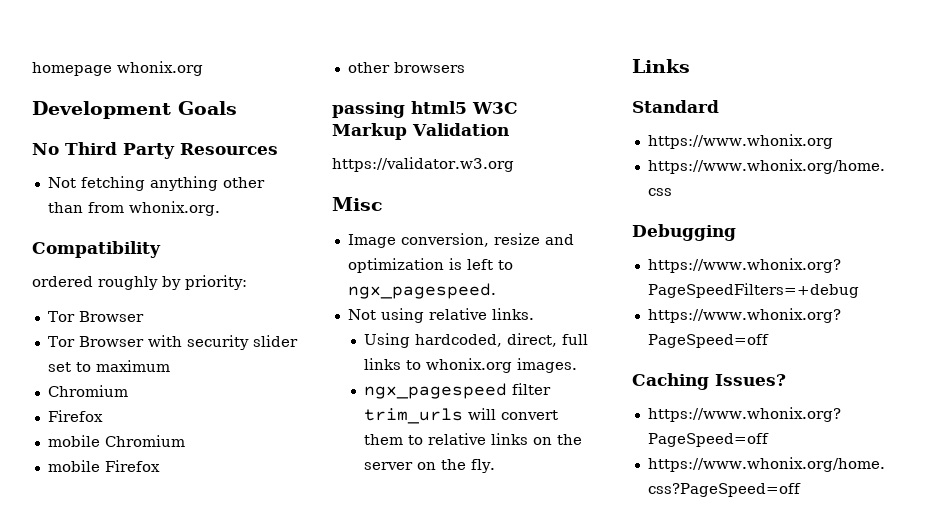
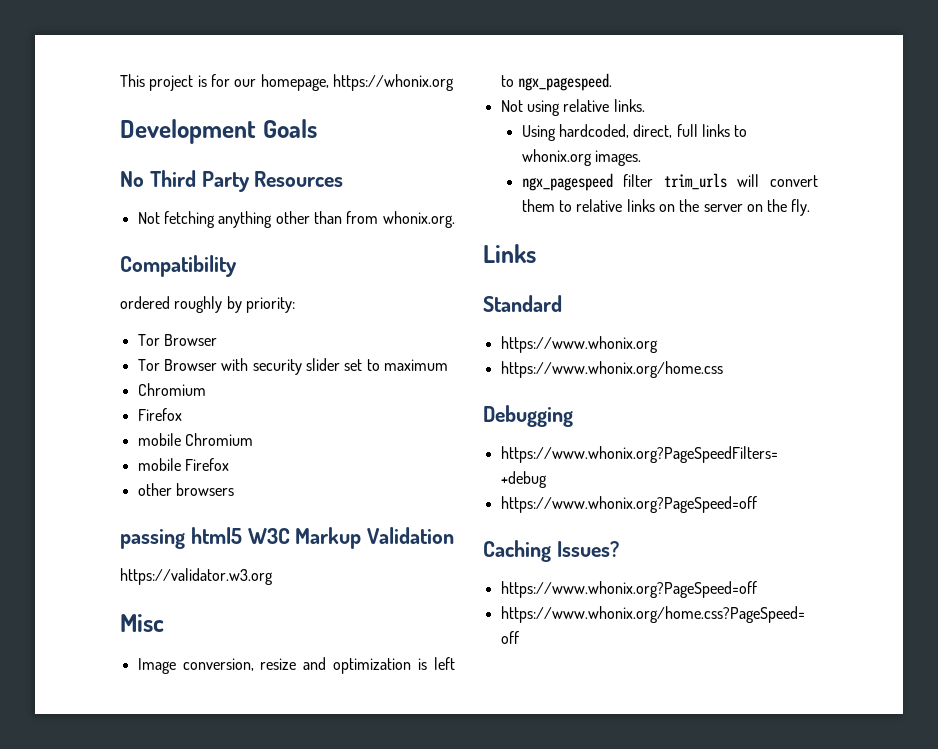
- homepage whonix.org
+ This project is for our homepage, https://whonix.org

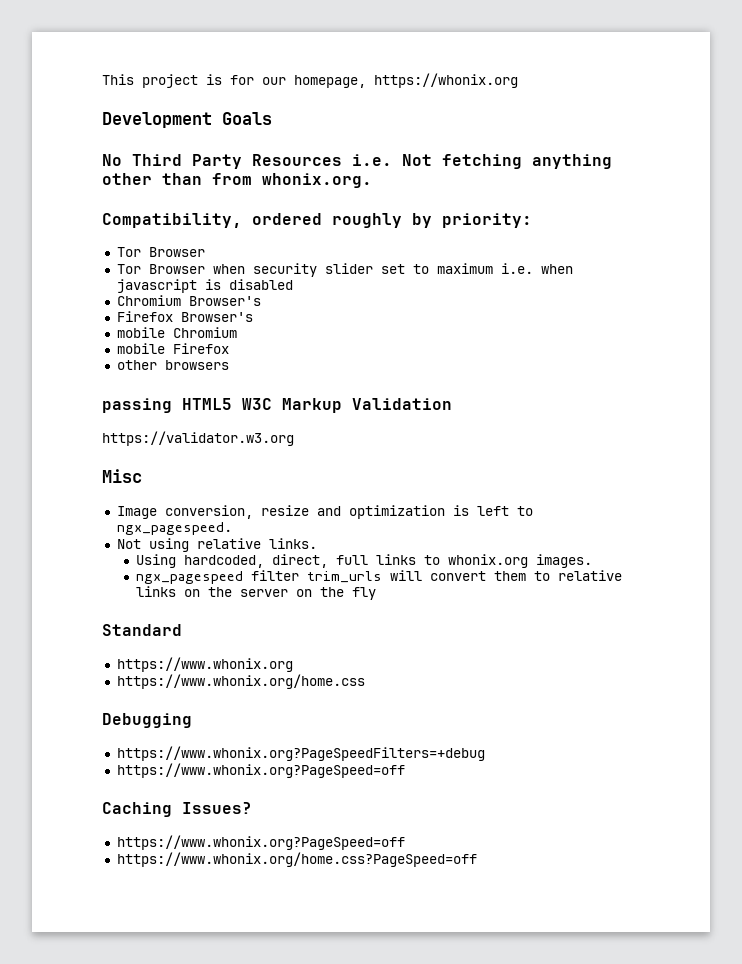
- No Third Party Resources
- Not fetching anything other than from whonix.org.
+ No Third Party Resources i.e. Not fetching anything other than from whonix.org.
- Compatibility
- ordered roughly by priority:
+ Compatibility, ordered roughly by priority:
- Tor Browser with security slider set to maximum
- Chromium
- Firefox
+ Tor Browser when security slider set to maximum i.e. when javascript is disabled
+ Chromium Browser's
+ Firefox Browser's
- passing html5 W3C Markup Validation
+ passing HTML5 W3C Markup Validation
- ngx_pagespeed filter trim_urls will convert them to relative links on the server on the fly.
- Links
+ ngx_pagespeed filter trim_urls will convert them to relative links on the server on the fly

